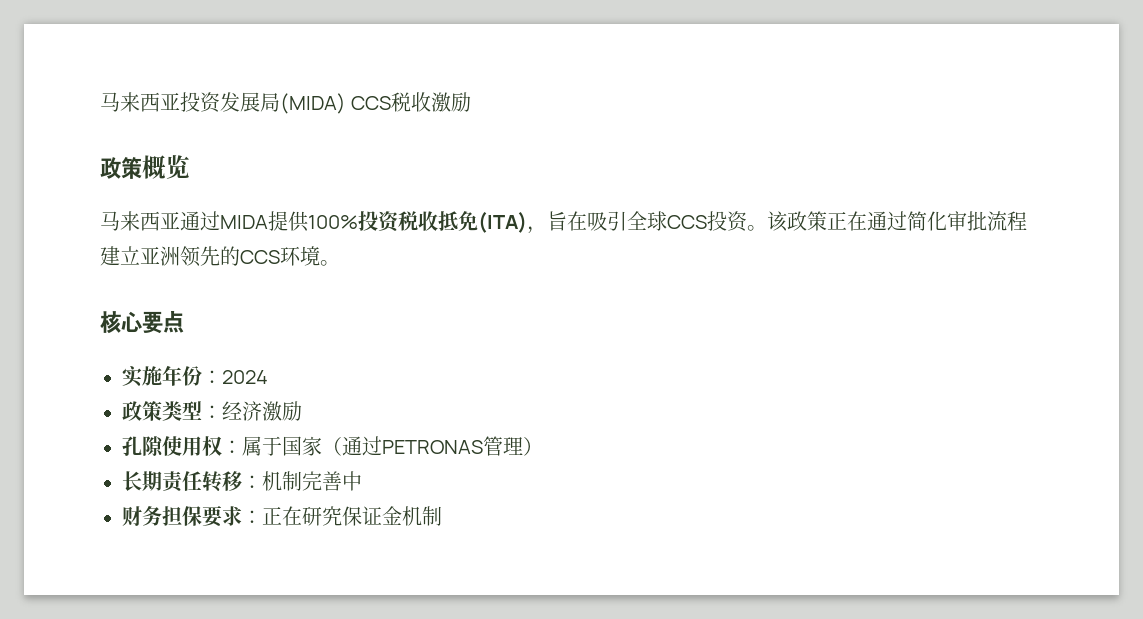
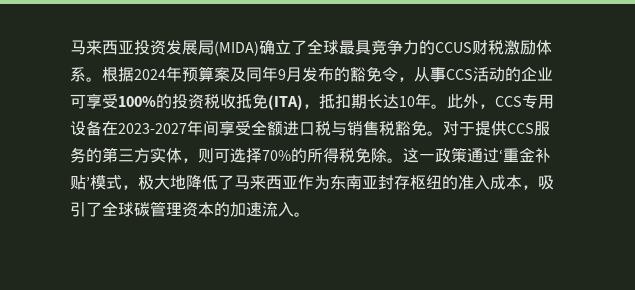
- 马来西亚投资发展局(MIDA) CCS税收激励
- 政策概览
- 马来西亚通过MIDA提供100%投资税收抵免(ITA)，旨在吸引全球CCS投资。该政策正在通过简化审批流程建立亚洲领先的CCS环境。
- 核心要点
- 实施年份：2024
- 政策类型：经济激励
- 孔隙使用权：属于国家（通过PETRONAS管理）
- 长期责任转移：机制完善中
- 财务担保要求：正在研究保证金机制
+ 马来西亚投资发展局(MIDA)确立了全球最具竞争力的CCUS财税激励体系。根据2024年预算案及同年9月发布的豁免令，从事CCS活动的企业可享受100%的投资税收抵免(ITA)，抵扣期长达10年。此外，CCS专用设备在2023-2027年间享受全额进口税与销售税豁免。对于提供CCS服务的第三方实体，则可选择70%的所得税免除。这一政策通过‘重金补贴’模式，极大地降低了马来西亚作为东南亚封存枢纽的准入成本，吸引了全球碳管理资本的加速流入。

